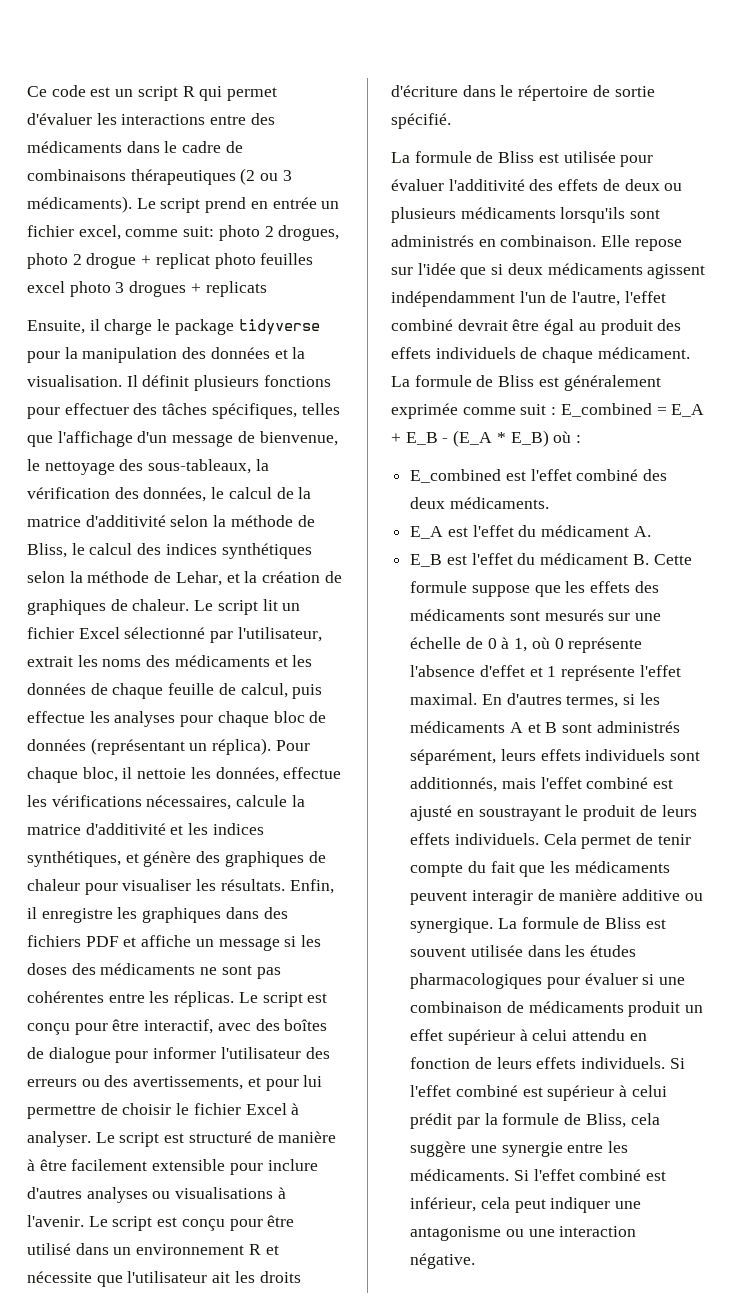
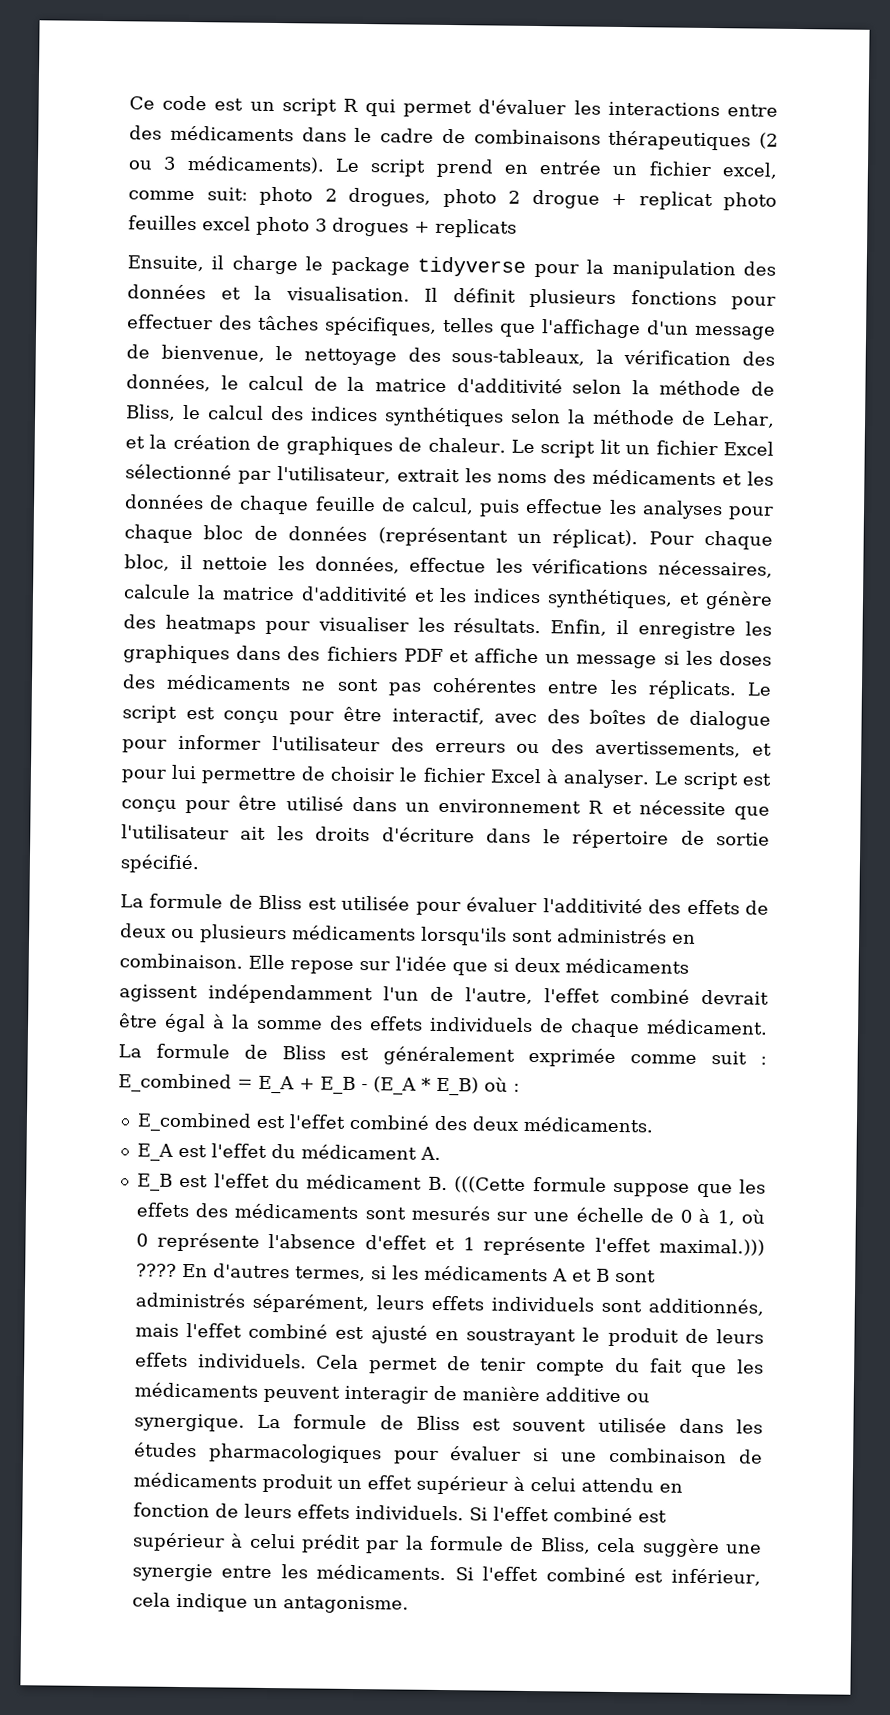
- Le script lit un fichier Excel sélectionné par l'utilisateur, extrait les noms des médicaments et les données de chaque feuille de calcul, puis effectue les analyses pour chaque bloc de données (représentant un réplica).
+ Le script lit un fichier Excel sélectionné par l'utilisateur, extrait les noms des médicaments et les données de chaque feuille de calcul, puis effectue les analyses pour chaque bloc de données (représentant un réplicat).
- Pour chaque bloc, il nettoie les données, effectue les vérifications nécessaires, calcule la matrice d'additivité et les indices synthétiques, et génère des graphiques de chaleur pour visualiser les résultats.
+ Pour chaque bloc, il nettoie les données, effectue les vérifications nécessaires, calcule la matrice d'additivité et les indices synthétiques, et génère des heatmaps pour visualiser les résultats.
- Enfin, il enregistre les graphiques dans des fichiers PDF et affiche un message si les doses des médicaments ne sont pas cohérentes entre les réplicas.
+ Enfin, il enregistre les graphiques dans des fichiers PDF et affiche un message si les doses des médicaments ne sont pas cohérentes entre les réplicats.
- Le script est structuré de manière à être facilement extensible pour inclure d'autres analyses ou visualisations à l'avenir. Le script est conçu pour être utilisé dans un environnement R et nécessite que l'utilisateur ait les droits d'écriture dans le répertoire de sortie spécifié.
+ Le script est conçu pour être utilisé dans un environnement R et nécessite que l'utilisateur ait les droits d'écriture dans le répertoire de sortie spécifié.
- Elle repose sur l'idée que si deux médicaments agissent indépendamment l'un de l'autre, l'effet combiné devrait être égal au produit des effets individuels de chaque médicament.
+ Elle repose sur l'idée que si deux médicaments agissent indépendamment l'un de l'autre, l'effet combiné devrait être égal à la somme des effets individuels de chaque médicament.
- E_B est l'effet du médicament B. Cette formule suppose que les effets des médicaments sont mesurés sur une échelle de 0 à 1, où 0 représente l'absence d'effet et 1 représente l'effet maximal.
+ E_B est l'effet du médicament B. (((Cette formule suppose que les effets des médicaments sont mesurés sur une échelle de 0 à 1, où 0 représente l'absence d'effet et 1 représente l'effet maximal.))) ????
- Si l'effet combiné est inférieur, cela peut indiquer une antagonisme ou une interaction négative.
+ Si l'effet combiné est inférieur, cela indique un antagonisme.

